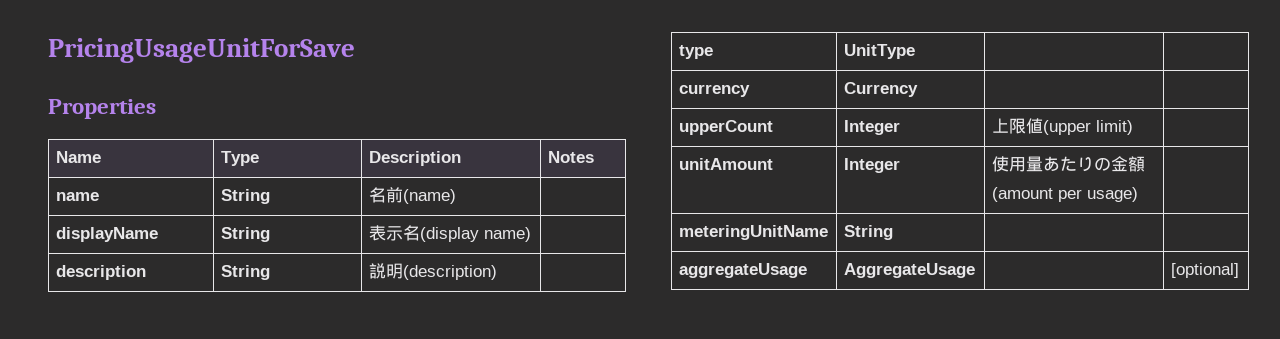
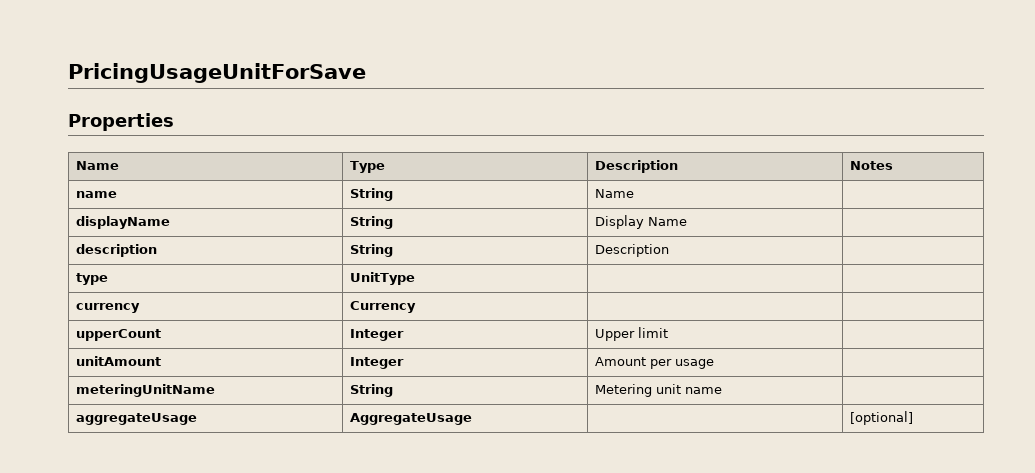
- name | String | 名前(name) |
+ name | String | Name |
- displayName | String | 表示名(display name) |
+ displayName | String | Display Name |
- description | String | 説明(description) |
+ description | String | Description |
- upperCount | Integer | 上限値(upper limit) |
+ upperCount | Integer | Upper limit |
- unitAmount | Integer | 使用量あたりの金額(amount per usage) |
+ unitAmount | Integer | Amount per usage |
- meteringUnitName | String | |
+ meteringUnitName | String | Metering unit name |

